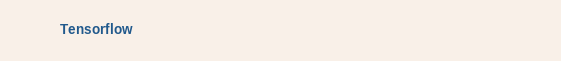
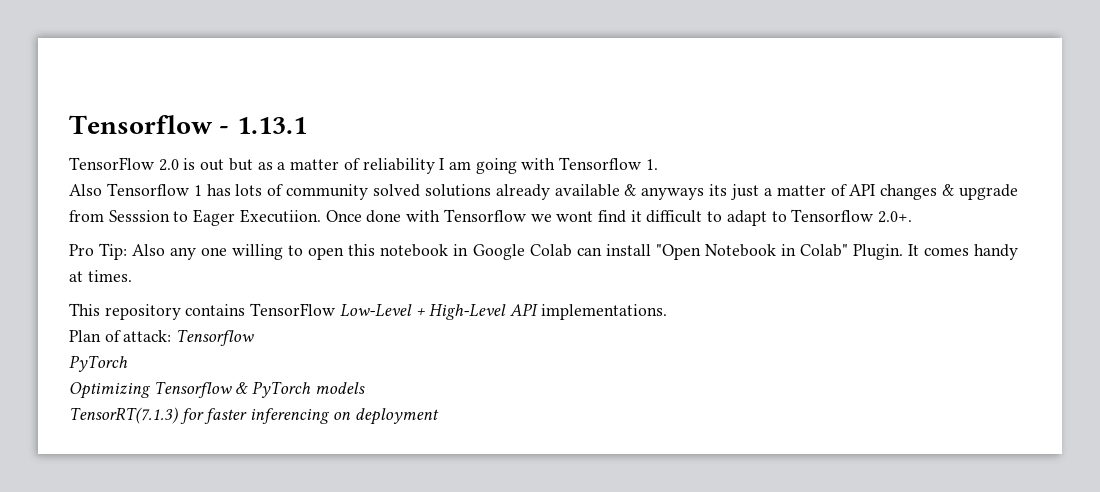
- Tensorflow
+ Tensorflow - 1.13.1
+ TensorFlow 2.0 is out but as a matter of reliability I am going with Tensorflow 1.
+ Also Tensorflow 1 has lots of community solved solutions already available & anyways its just a matter of API changes & upgrade from Sesssion to Eager Executiion. Once done with Tensorflow we wont find it difficult to adapt to Tensorflow 2.0+.
+ Pro Tip: Also any one willing to open this notebook in Google Colab can install "Open Notebook in Colab" Plugin. It comes handy at times.
+ This repository contains TensorFlow Low-Level + High-Level API implementations.
+ Plan of attack: Tensorflow
+ PyTorch
+ Optimizing Tensorflow & PyTorch models
+ TensorRT(7.1.3) for faster inferencing on deployment

